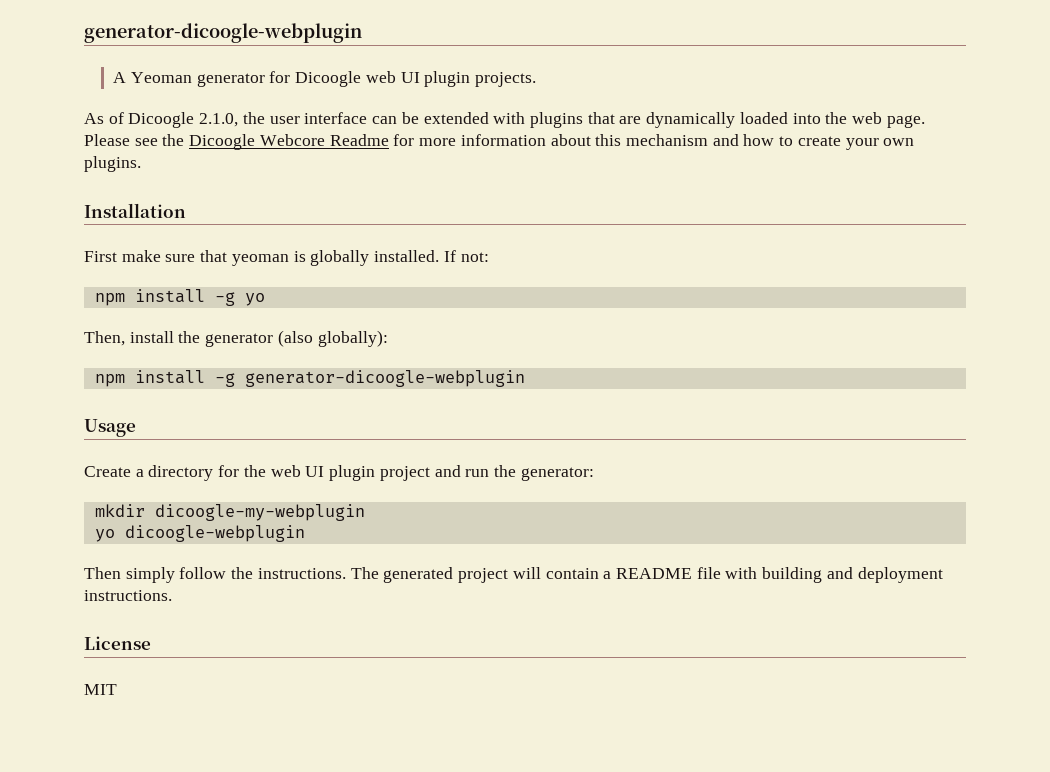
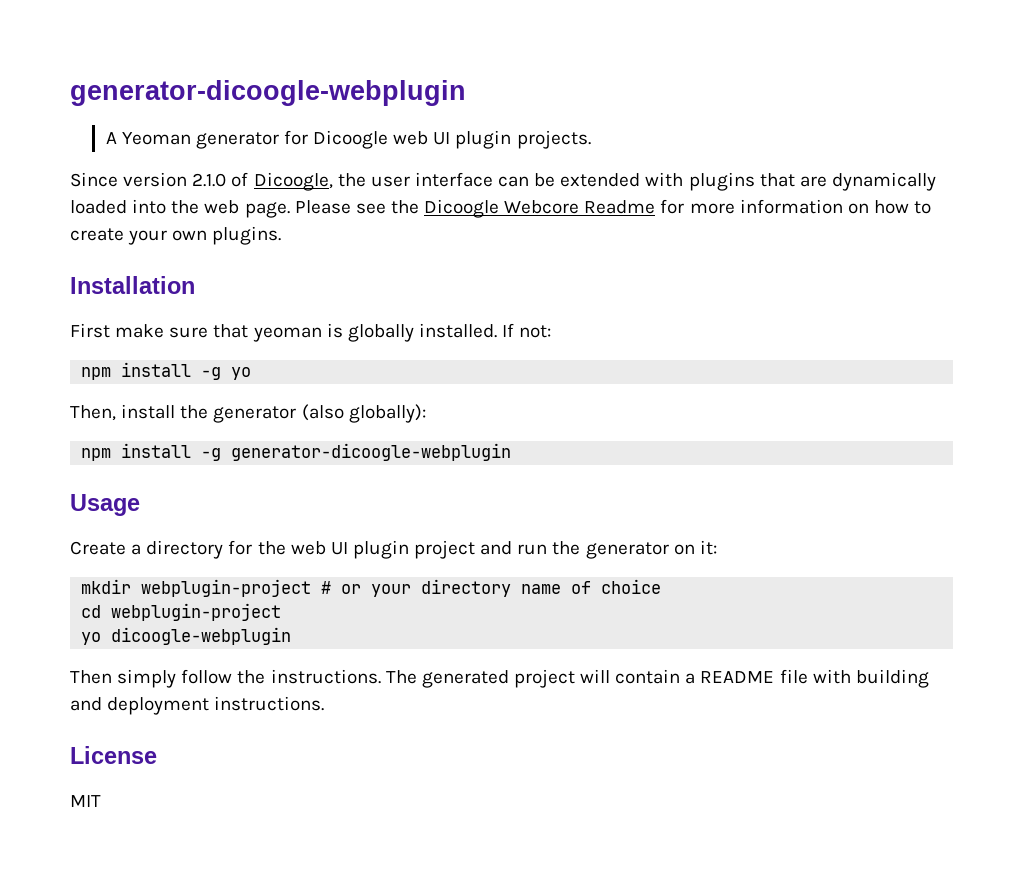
- As of Dicoogle 2.1.0, the user interface can be extended with plugins that are dynamically loaded into the web page.
+ Since version 2.1.0 of Dicoogle, the user interface can be extended with plugins that are dynamically loaded into the web page.
- Please see the Dicoogle Webcore Readme for more information about this mechanism and how to create your own plugins.
+ Please see the Dicoogle Webcore Readme for more information on how to create your own plugins.
- Create a directory for the web UI plugin project and run the generator:
- mkdir dicoogle-my-webplugin
+ Create a directory for the web UI plugin project and run the generator on it:
+ mkdir webplugin-project # or your directory name of choice
+ cd webplugin-project

